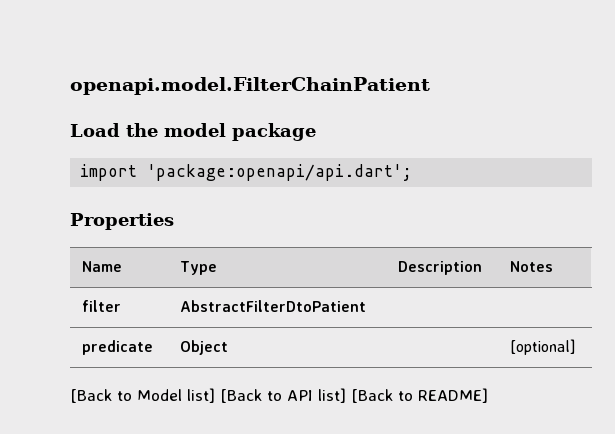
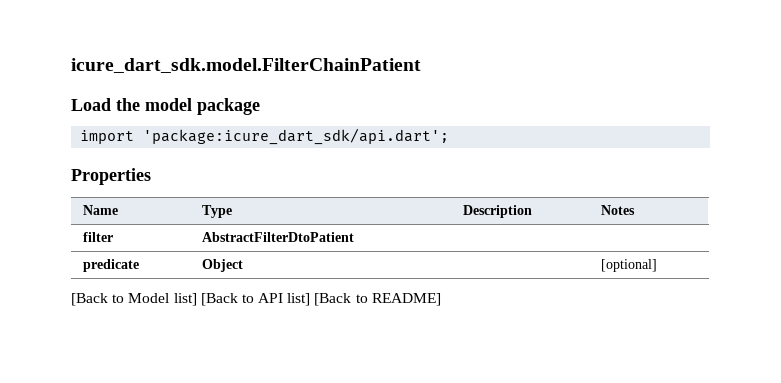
- openapi.model.FilterChainPatient
+ icure_dart_sdk.model.FilterChainPatient
- import 'package:openapi/api.dart';
+ import 'package:icure_dart_sdk/api.dart';

